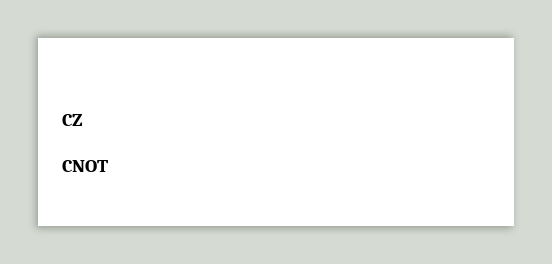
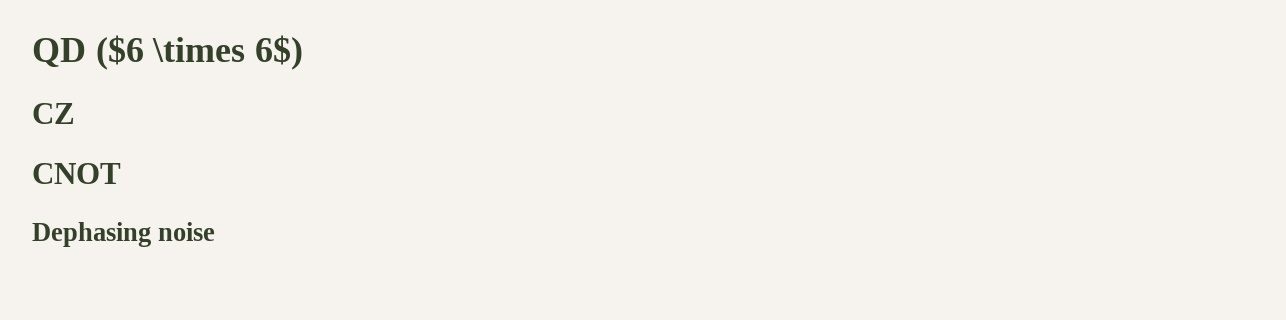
+ QD ($6 \times 6$)
+ Dephasing noise

